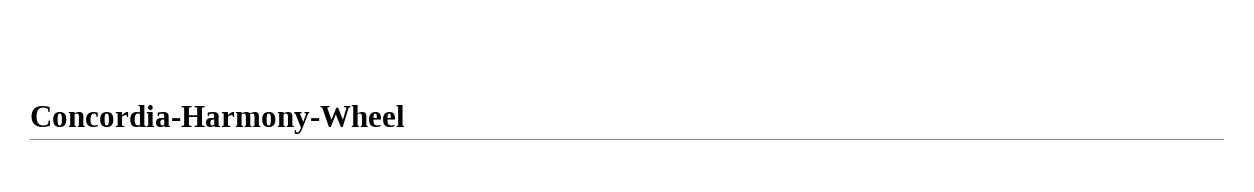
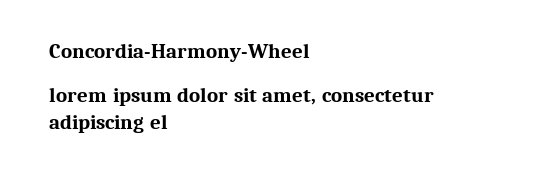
+ lorem ipsum dolor sit amet, consectetur adipiscing el

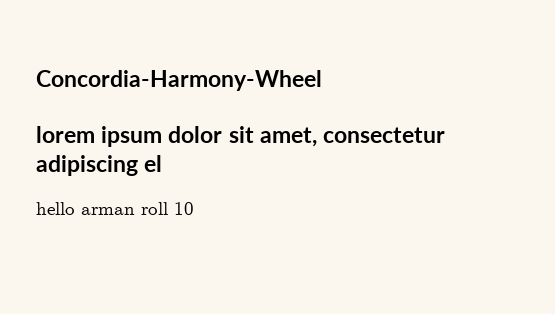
+ hello arman roll 10

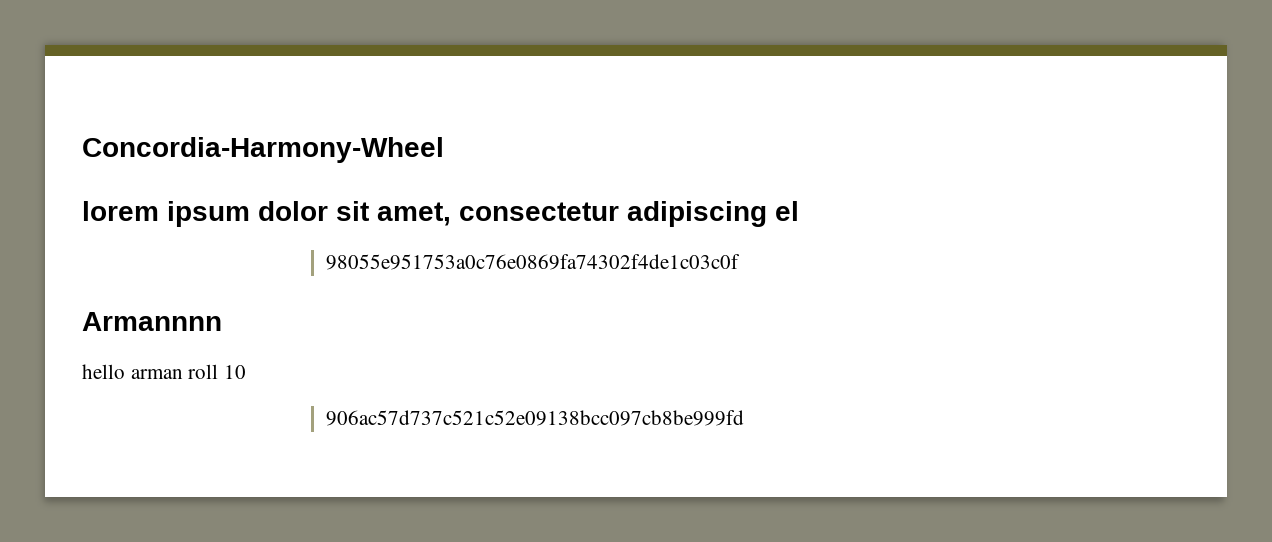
+ 98055e951753a0c76e0869fa74302f4de1c03c0f
+ Armannnn
+ 906ac57d737c521c52e09138bcc097cb8be999fd

